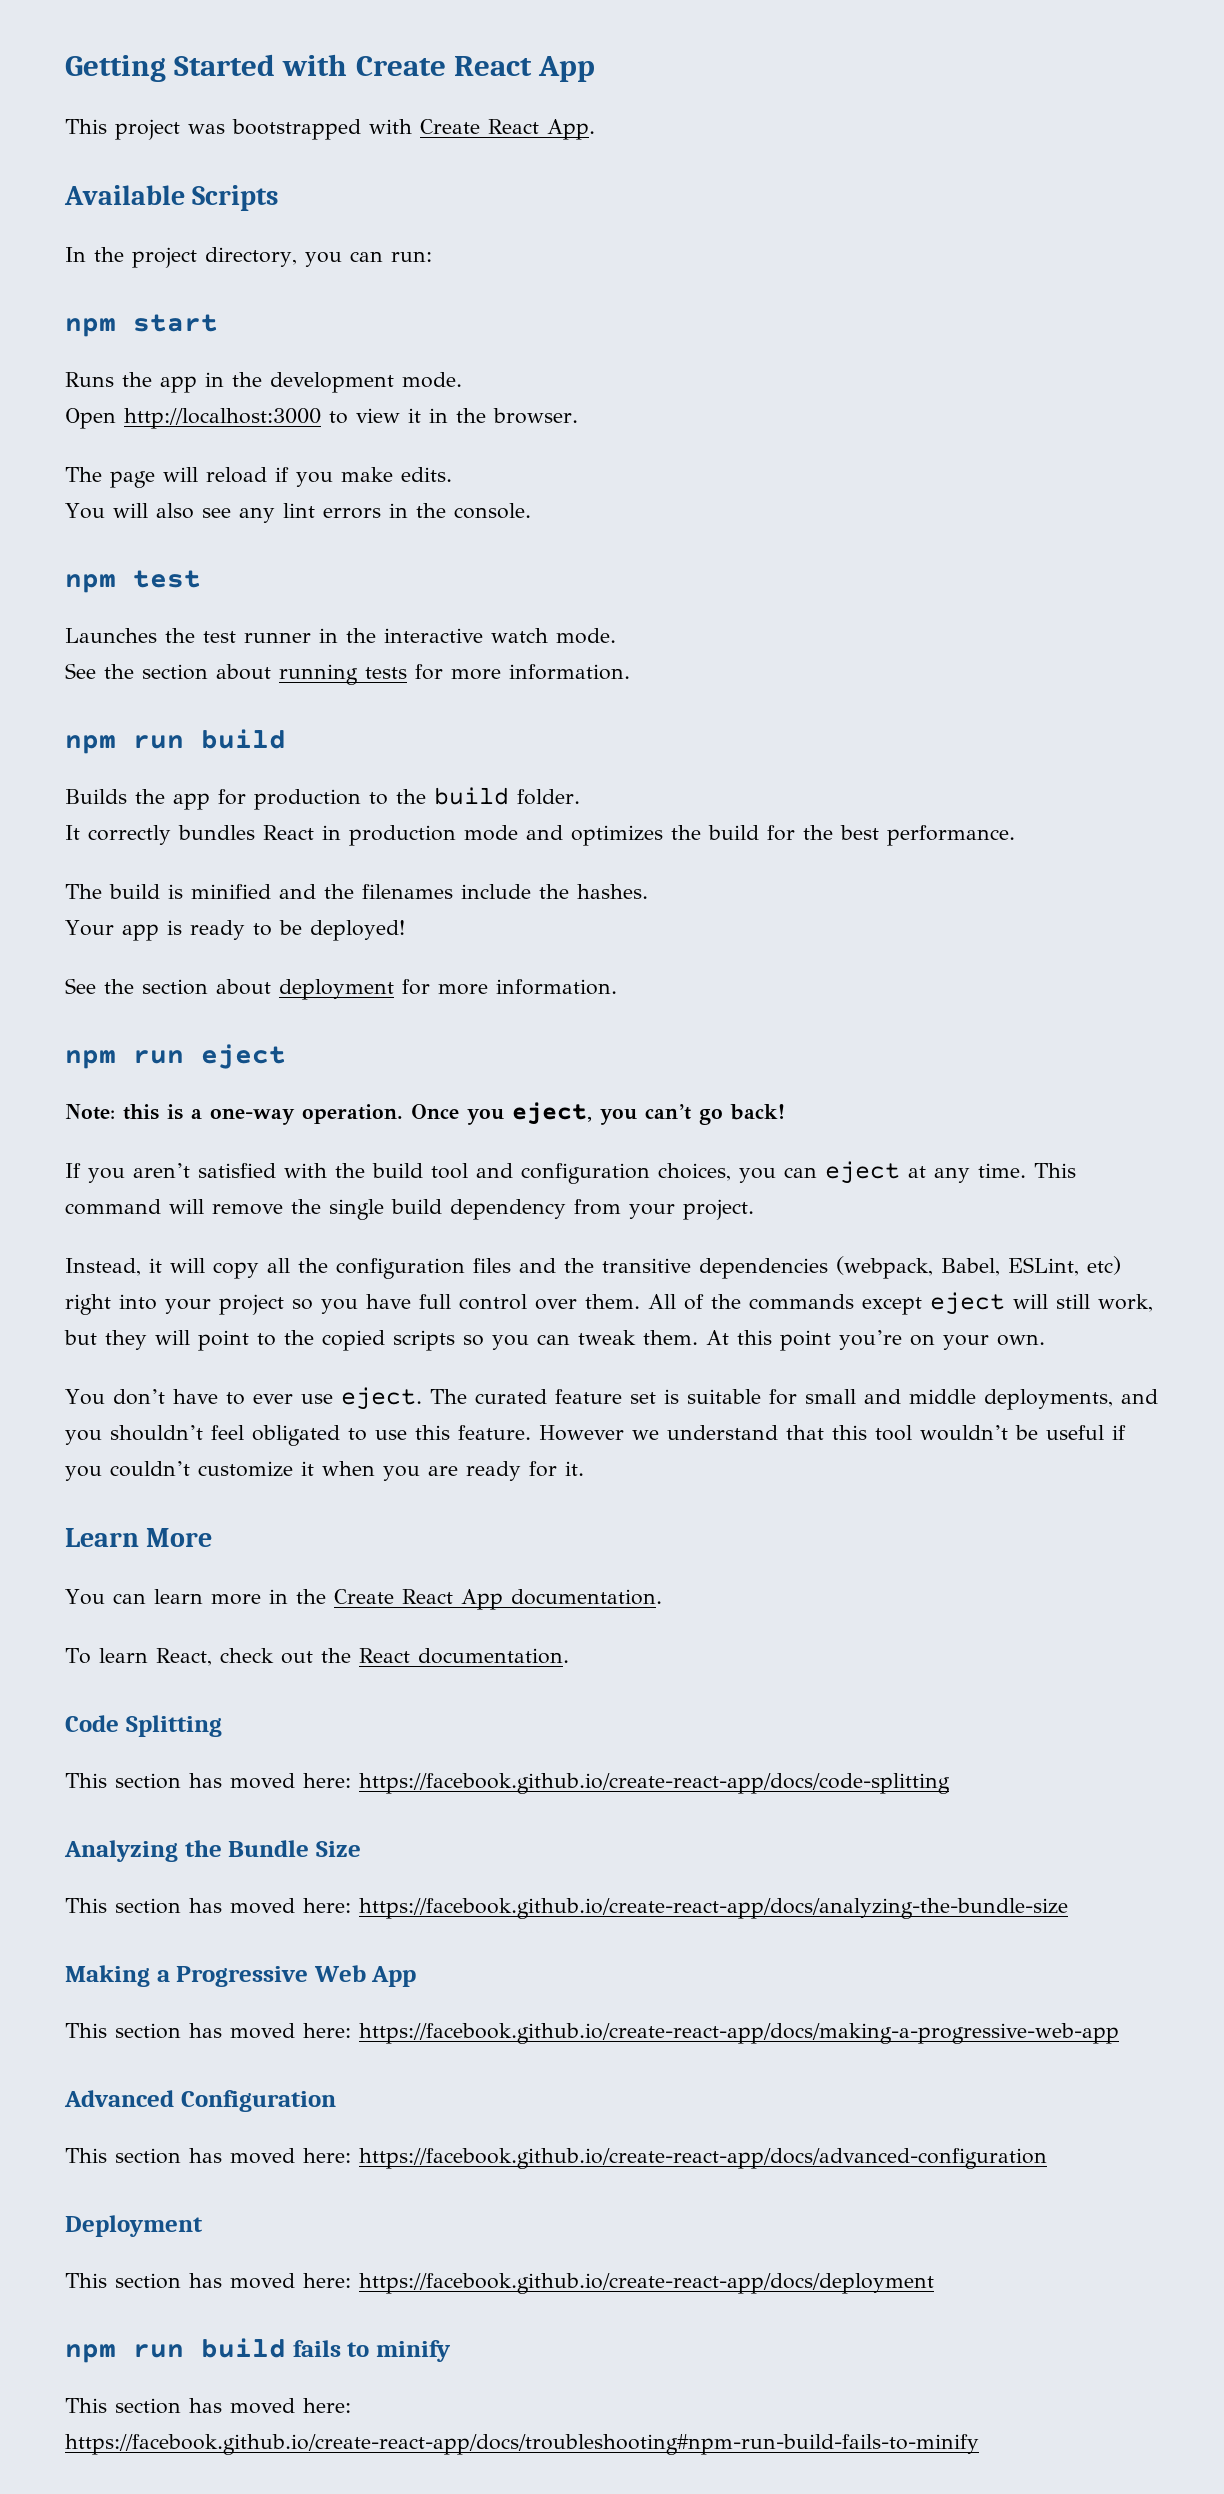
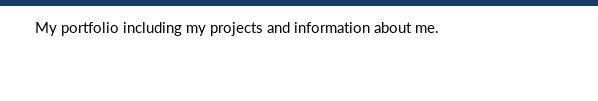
- Getting Started with Create React App
- This project was bootstrapped with Create React App.
- Available Scripts
- In the project directory, you can run:
- npm start
- Runs the app in the development mode.
- Open http://localhost:3000 to view it in the browser.
- The page will reload if you make edits.
- You will also see any lint errors in the console.
- npm test
- Launches the test runner in the interactive watch mode.
- See the section about running tests for more information.
- npm run build
- Builds the app for production to the build folder.
- It correctly bundles React in production mode and optimizes the build for the best performance.
- The build is minified and the filenames include the hashes.
- Your app is ready to be deployed!
- See the section about deployment for more information.
- npm run eject
- Note: this is a one-way operation. Once you eject, you can’t go back!
- If you aren’t satisfied with the build tool and configuration choices, you can eject at any time. This command will remove the single build dependency from your project.
- Instead, it will copy all the configuration files and the transitive dependencies (webpack, Babel, ESLint, etc) right into your project so you have full control over them. All of the commands except eject will still work, but they will point to the copied scripts so you can tweak them. At this point you’re on your own.
- You don’t have to ever use eject. The curated feature set is suitable for small and middle deployments, and you shouldn’t feel obligated to use this feature. However we understand that this tool wouldn’t be useful if you couldn’t customize it when you are ready for it.
- Learn More
- You can learn more in the Create React App documentation.
- To learn React, check out the React documentation.
- Code Splitting
- This section has moved here: https://facebook.github.io/create-react-app/docs/code-splitting
- Analyzing the Bundle Size
- This section has moved here: https://facebook.github.io/create-react-app/docs/analyzing-the-bundle-size
- Making a Progressive Web App
- This section has moved here: https://facebook.github.io/create-react-app/docs/making-a-progressive-web-app
- Advanced Configuration
- This section has moved here: https://facebook.github.io/create-react-app/docs/advanced-configuration
- Deployment
- This section has moved here: https://facebook.github.io/create-react-app/docs/deployment
- npm run build fails to minify
- This section has moved here: https://facebook.github.io/create-react-app/docs/troubleshooting#npm-run-build-fails-to-minify
+ My portfolio including my projects and information about me.

